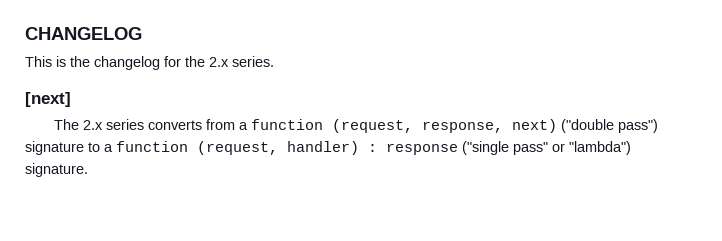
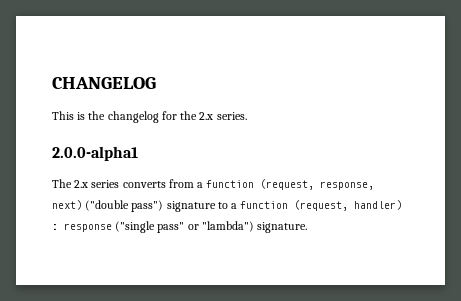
- [next]
+ 2.0.0-alpha1

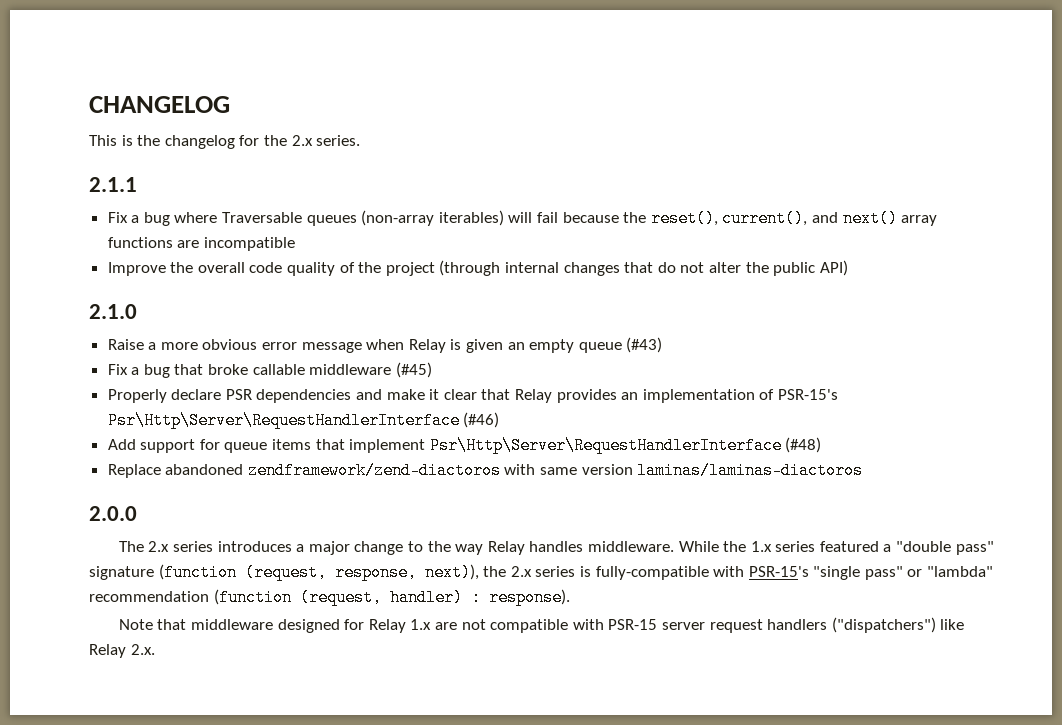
- 2.0.0-alpha1
- The 2.x series converts from a function (request, response, next) ("double pass") signature to a function (request, handler) : response ("single pass" or "lambda") signature.
+ 2.1.1
+ Fix a bug where Traversable queues (non-array iterables) will fail because the reset(), current(), and next() array functions are incompatible
+ Improve the overall code quality of the project (through internal changes that do not alter the public API)
+ 2.1.0
+ Raise a more obvious error message when Relay is given an empty queue (#43)
+ Fix a bug that broke callable middleware (#45)
+ Properly declare PSR dependencies and make it clear that Relay provides an implementation of PSR-15's Psr\Http\Server\RequestHandlerInterface (#46)
+ Add support for queue items that implement Psr\Http\Server\RequestHandlerInterface (#48)
+ Replace abandoned zendframework/zend-diactoros with same version laminas/laminas-diactoros
+ 2.0.0
+ The 2.x series introduces a major change to the way Relay handles middleware. While the 1.x series featured a "double pass" signature (function (request, response, next)), the 2.x series is fully-compatible with PSR-15's "single pass" or "lambda" recommendation (function (request, handler) : response).
+ Note that middleware designed for Relay 1.x are not compatible with PSR-15 server request handlers ("dispatchers") like Relay 2.x.

